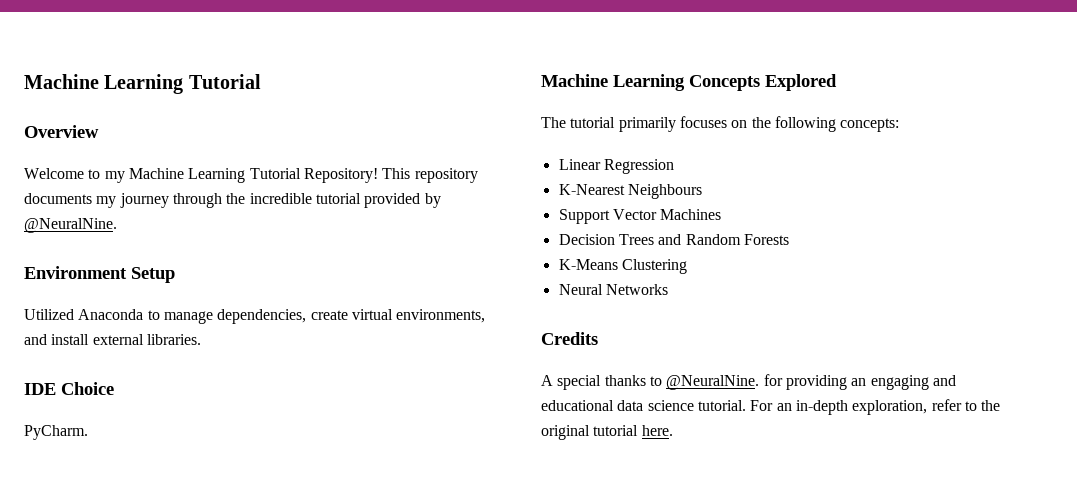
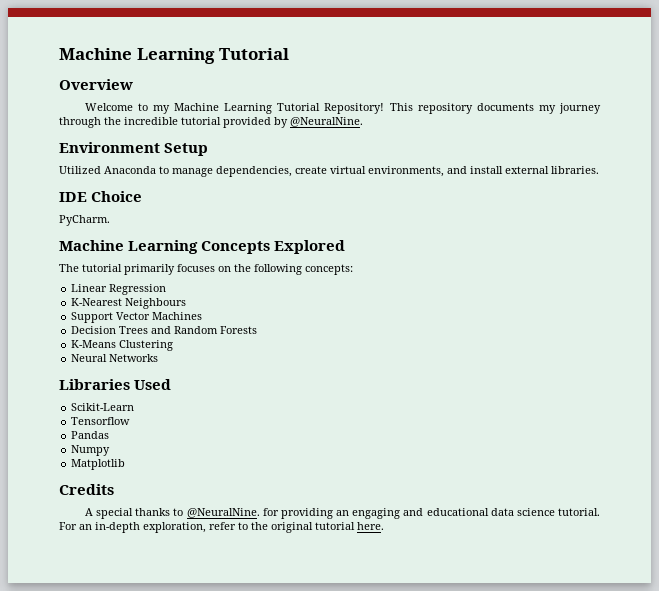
+ Libraries Used
+ Scikit-Learn
+ Tensorflow
+ Pandas
+ Numpy
+ Matplotlib

